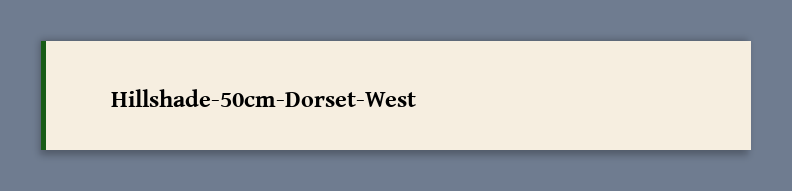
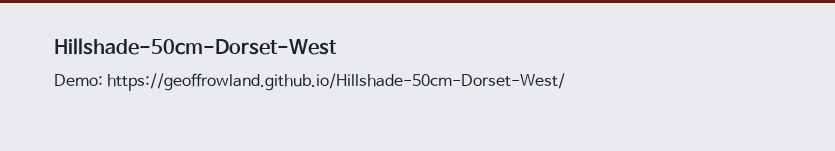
+ Demo: https://geoffrowland.github.io/Hillshade-50cm-Dorset-West/

